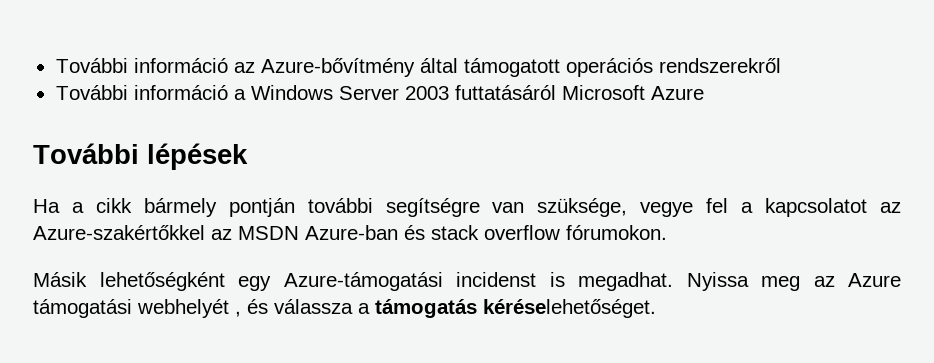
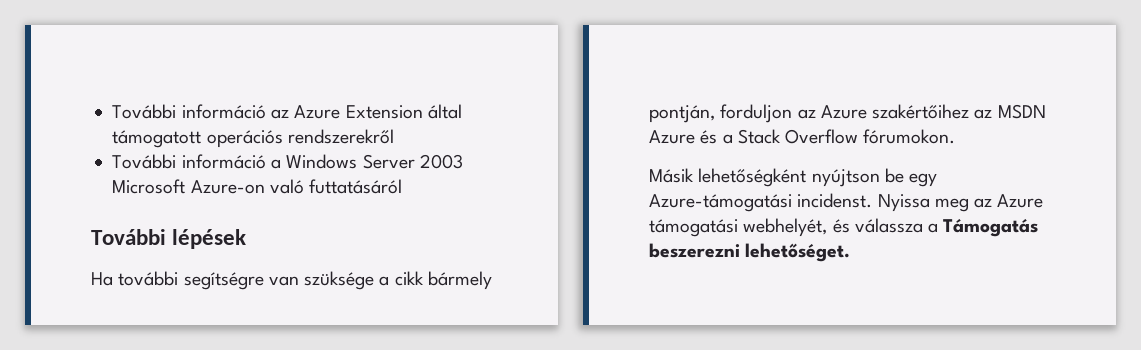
- További információ az Azure-bővítmény által támogatott operációs rendszerekről
+ További információ az Azure Extension által támogatott operációs rendszerekről
- További információ a Windows Server 2003 futtatásáról Microsoft Azure
+ További információ a Windows Server 2003 Microsoft Azure-on való futtatásáról
- Ha a cikk bármely pontján további segítségre van szüksége, vegye fel a kapcsolatot az Azure-szakértőkkel az MSDN Azure-ban és stack overflow fórumokon.
- Másik lehetőségként egy Azure-támogatási incidenst is megadhat.
+ Ha további segítségre van szüksége a cikk bármely pontján, forduljon az Azure szakértőihez az MSDN Azure és a Stack Overflow fórumokon.
+ Másik lehetőségként nyújtson be egy Azure-támogatási incidenst.
- Nyissa meg az Azure támogatási webhelyét , és válassza a támogatás kéréselehetőséget.
+ Nyissa meg az Azure támogatási webhelyét, és válassza a Támogatás beszerezni lehetőséget.

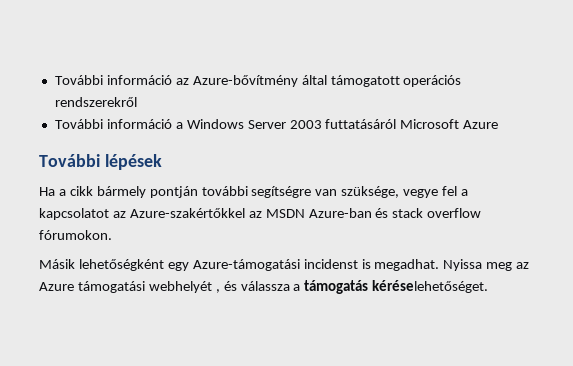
- További információ az Azure Extension által támogatott operációs rendszerekről
+ További információ az Azure-bővítmény által támogatott operációs rendszerekről
- További információ a Windows Server 2003 Microsoft Azure-on való futtatásáról
+ További információ a Windows Server 2003 futtatásáról Microsoft Azure
- Ha további segítségre van szüksége a cikk bármely pontján, forduljon az Azure szakértőihez az MSDN Azure és a Stack Overflow fórumokon.
- Másik lehetőségként nyújtson be egy Azure-támogatási incidenst.
+ Ha a cikk bármely pontján további segítségre van szüksége, vegye fel a kapcsolatot az Azure-szakértőkkel az MSDN Azure-ban és stack overflow fórumokon.
+ Másik lehetőségként egy Azure-támogatási incidenst is megadhat.
- Nyissa meg az Azure támogatási webhelyét, és válassza a Támogatás beszerezni lehetőséget.
+ Nyissa meg az Azure támogatási webhelyét , és válassza a támogatás kéréselehetőséget.

